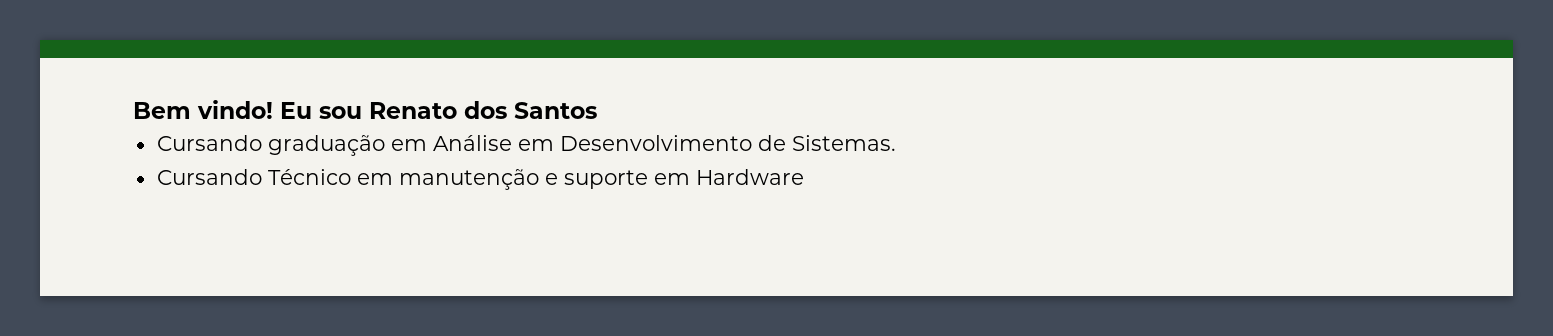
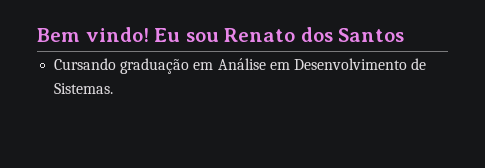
- Cursando Técnico em manutenção e suporte em Hardware

